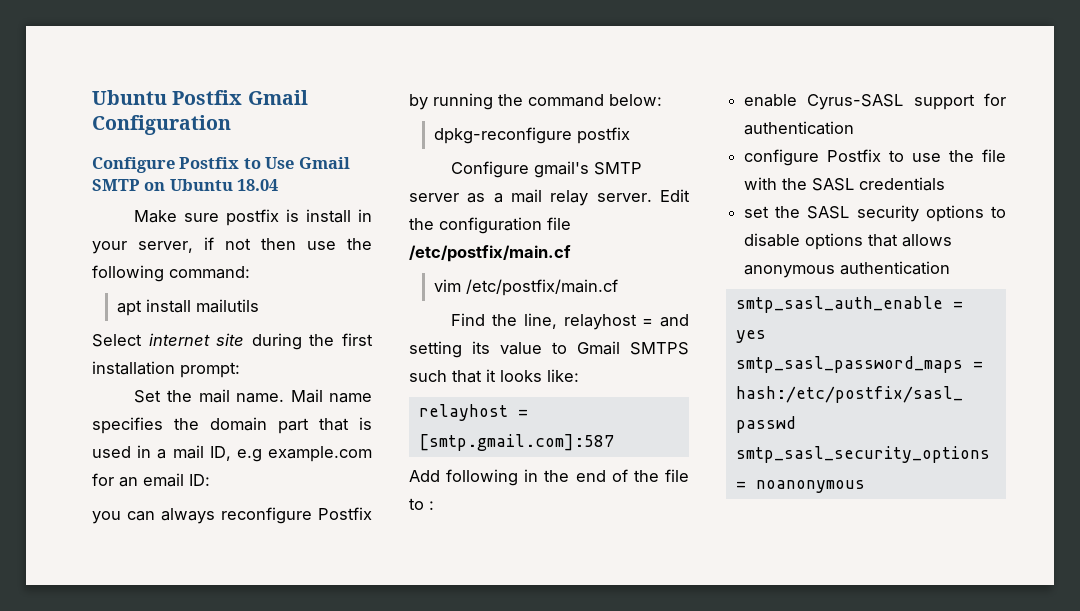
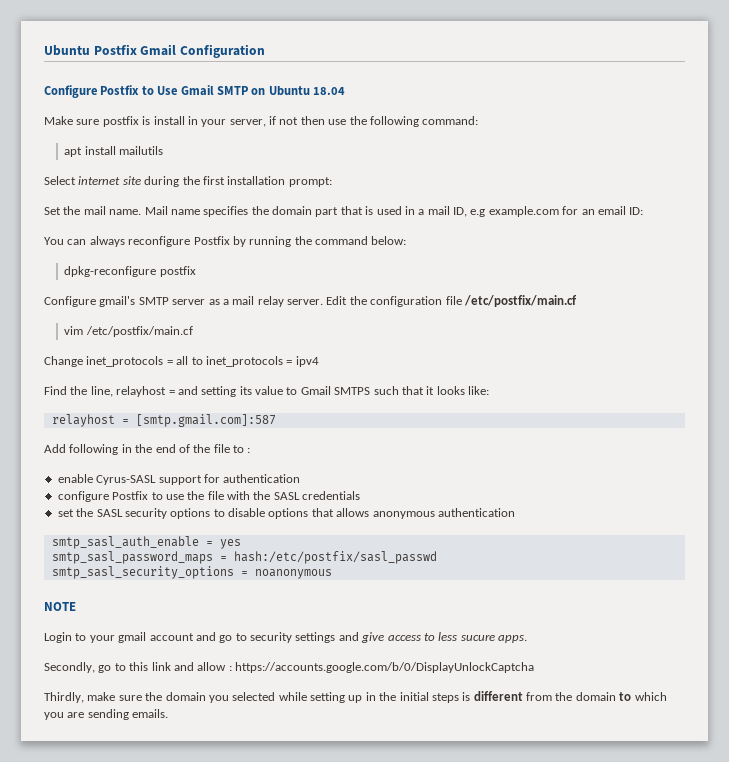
- you can always reconfigure Postfix by running the command below:
+ You can always reconfigure Postfix by running the command below:
+ Change inet_protocols = all to inet_protocols = ipv4
+ NOTE
+ Login to your gmail account and go to security settings and give access to less sucure apps.
+ Secondly, go to this link and allow : https://accounts.google.com/b/0/DisplayUnlockCaptcha
+ Thirdly, make sure the domain you selected while setting up in the initial steps is different from the domain to which you are sending emails.

